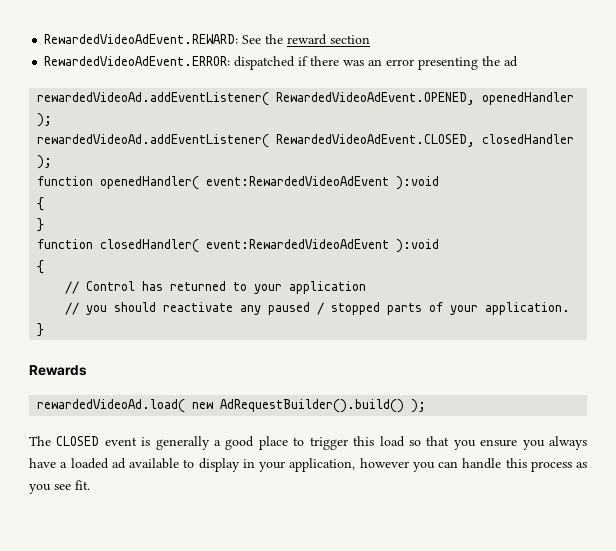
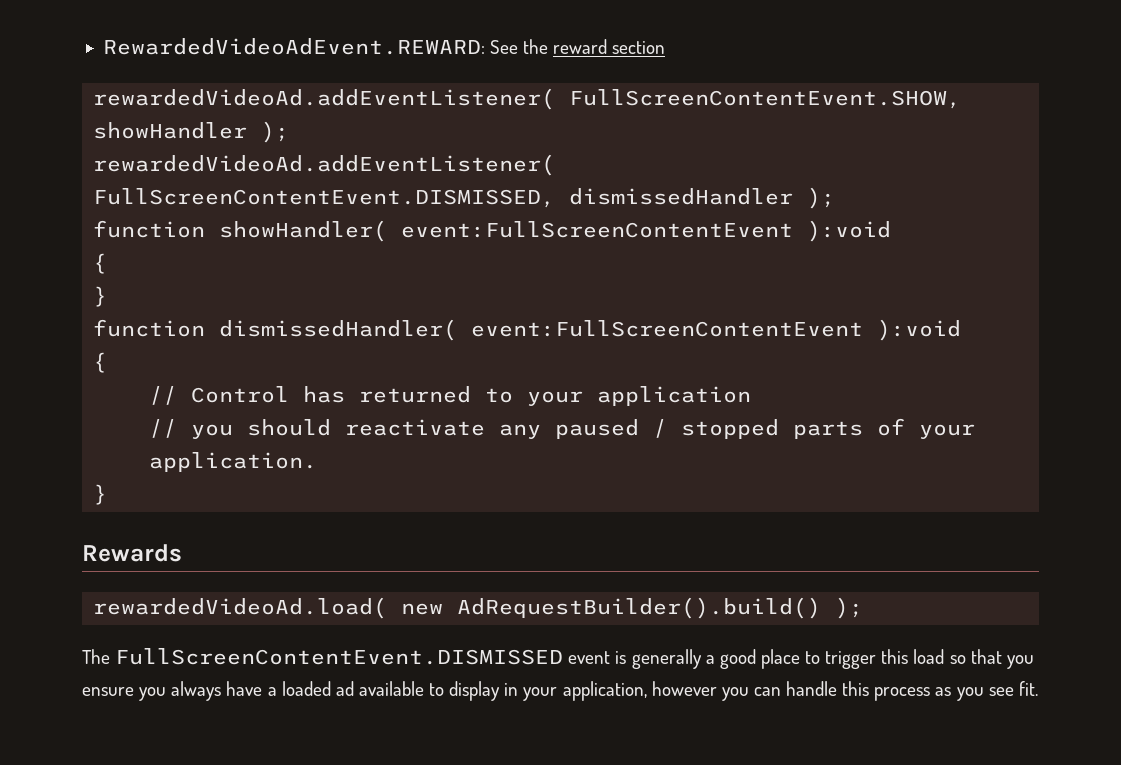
- RewardedVideoAdEvent.ERROR: dispatched if there was an error presenting the ad
- rewardedVideoAd.addEventListener( RewardedVideoAdEvent.OPENED, openedHandler );
+ rewardedVideoAd.addEventListener( FullScreenContentEvent.SHOW, showHandler );
- rewardedVideoAd.addEventListener( RewardedVideoAdEvent.CLOSED, closedHandler );
+ rewardedVideoAd.addEventListener( FullScreenContentEvent.DISMISSED, dismissedHandler );
- function openedHandler( event:RewardedVideoAdEvent ):void
+ function showHandler( event:FullScreenContentEvent ):void
- function closedHandler( event:RewardedVideoAdEvent ):void
+ function dismissedHandler( event:FullScreenContentEvent ):void
- The CLOSED event is generally a good place to trigger this load so that you ensure you always have a loaded ad available to display in your application, however you can handle this process as you see fit.
+ The FullScreenContentEvent.DISMISSED event is generally a good place to trigger this load so that you ensure you always have a loaded ad available to display in your application, however you can handle this process as you see fit.

